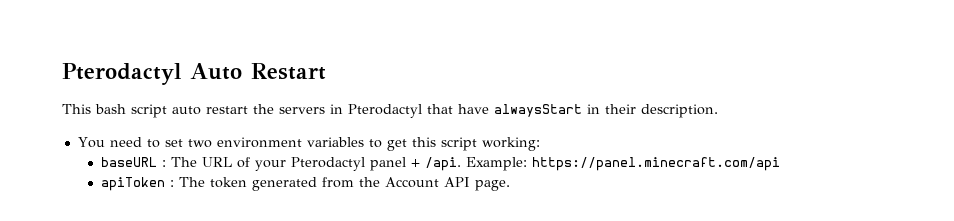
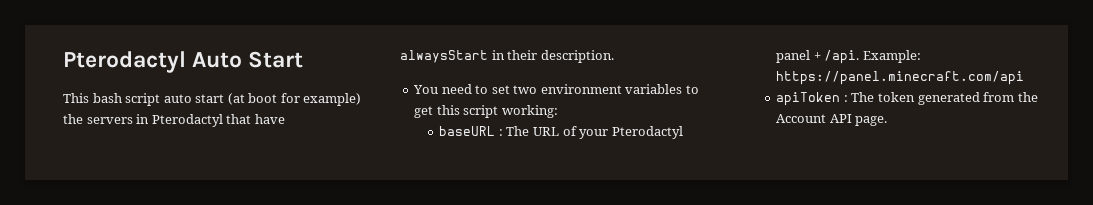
- Pterodactyl Auto Restart
+ Pterodactyl Auto Start
- This bash script auto restart the servers in Pterodactyl that have alwaysStart in their description.
+ This bash script auto start (at boot for example) the servers in Pterodactyl that have alwaysStart in their description.

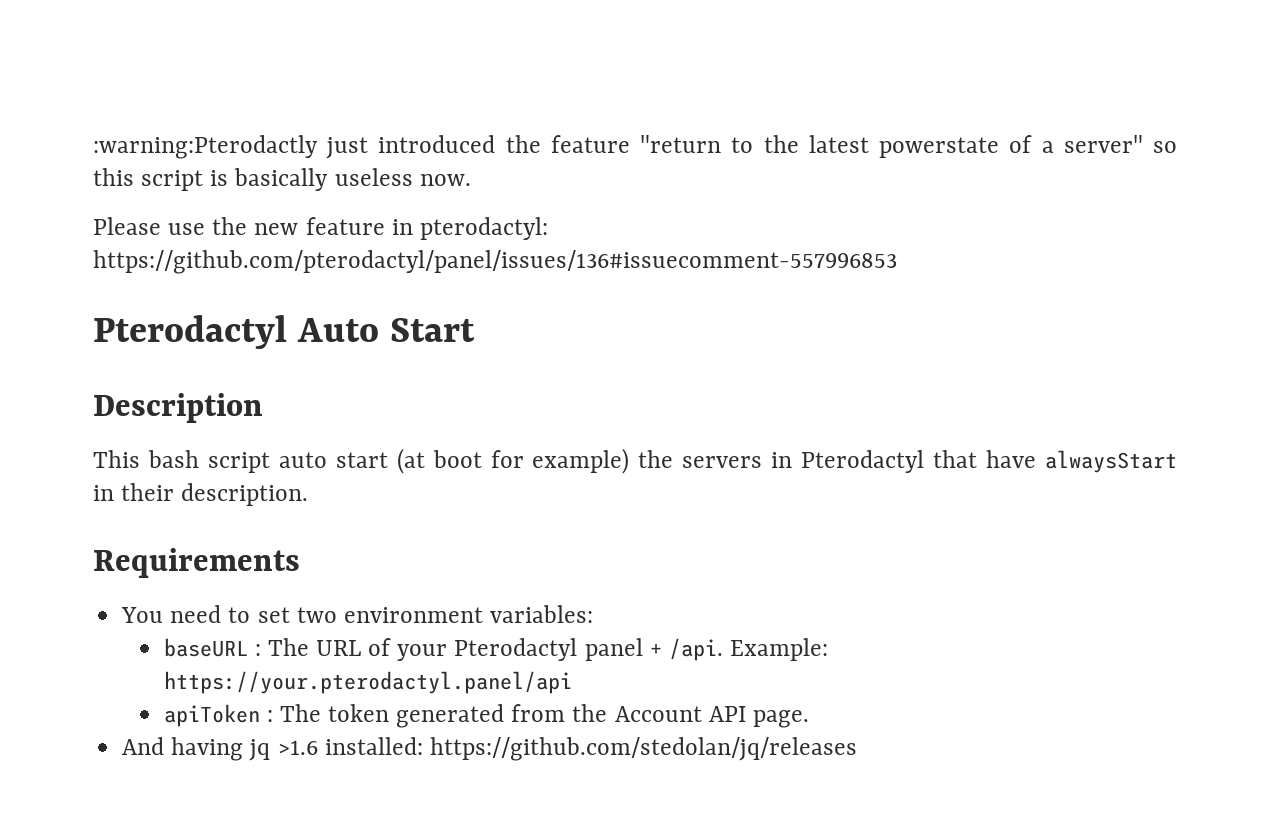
+ :warning:Pterodactly just introduced the feature "return to the latest powerstate of a server" so this script is basically useless now.
+ Please use the new feature in pterodactyl: https://github.com/pterodactyl/panel/issues/136#issuecomment-557996853
+ Description
+ Requirements
- You need to set two environment variables to get this script working:
+ You need to set two environment variables:
- Example: https://panel.minecraft.com/api
+ Example: https://your.pterodactyl.panel/api
+ And having jq >1.6 installed: https://github.com/stedolan/jq/releases

